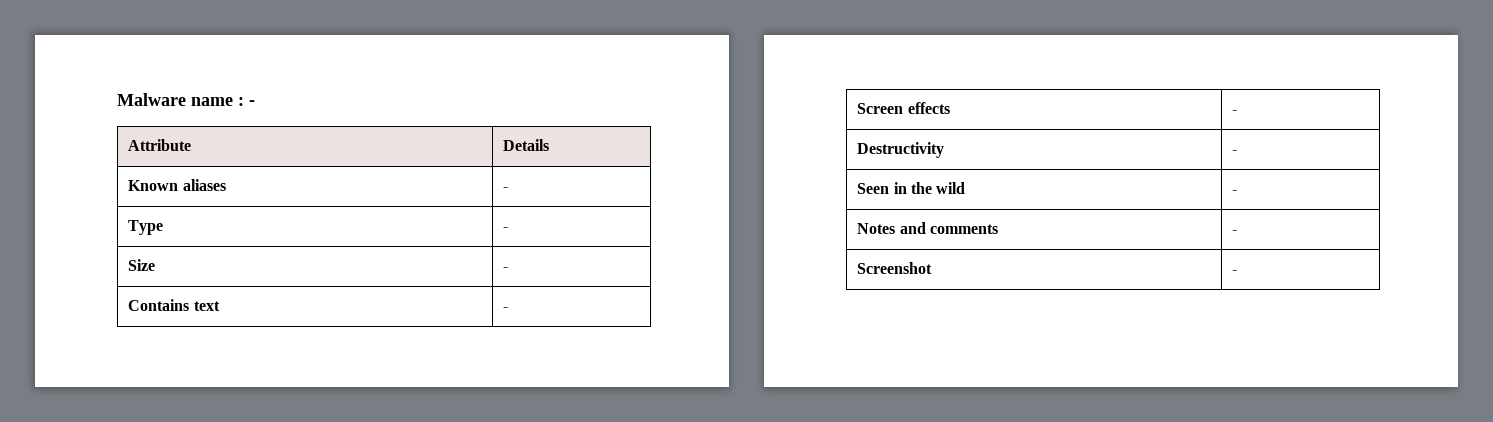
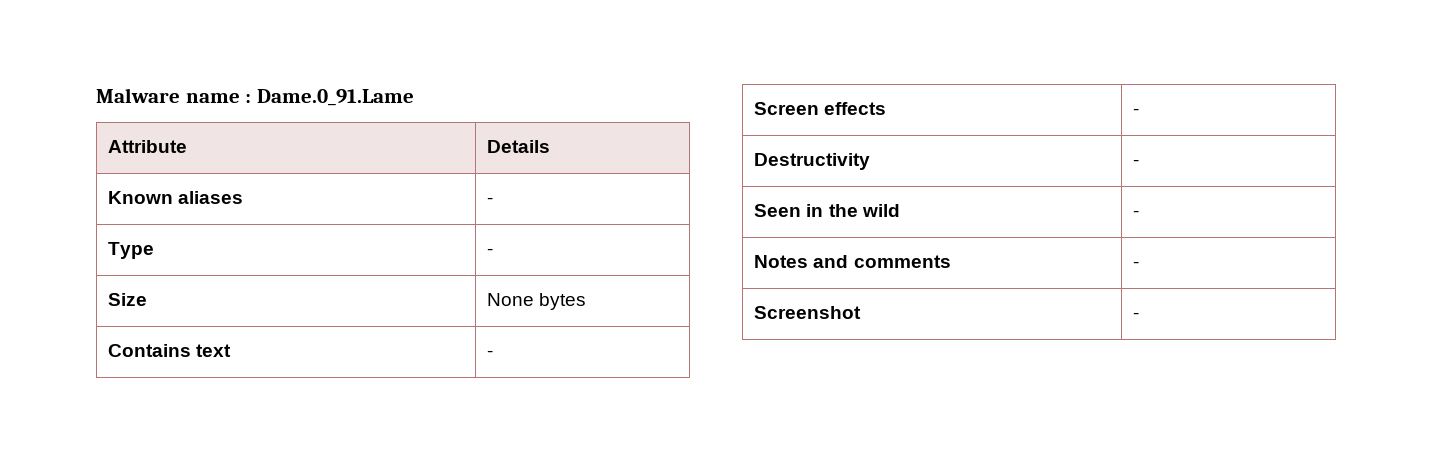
- Malware name : -
+ Malware name : Dame.0_91.Lame
- Size | -
+ Size | None bytes

